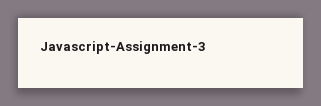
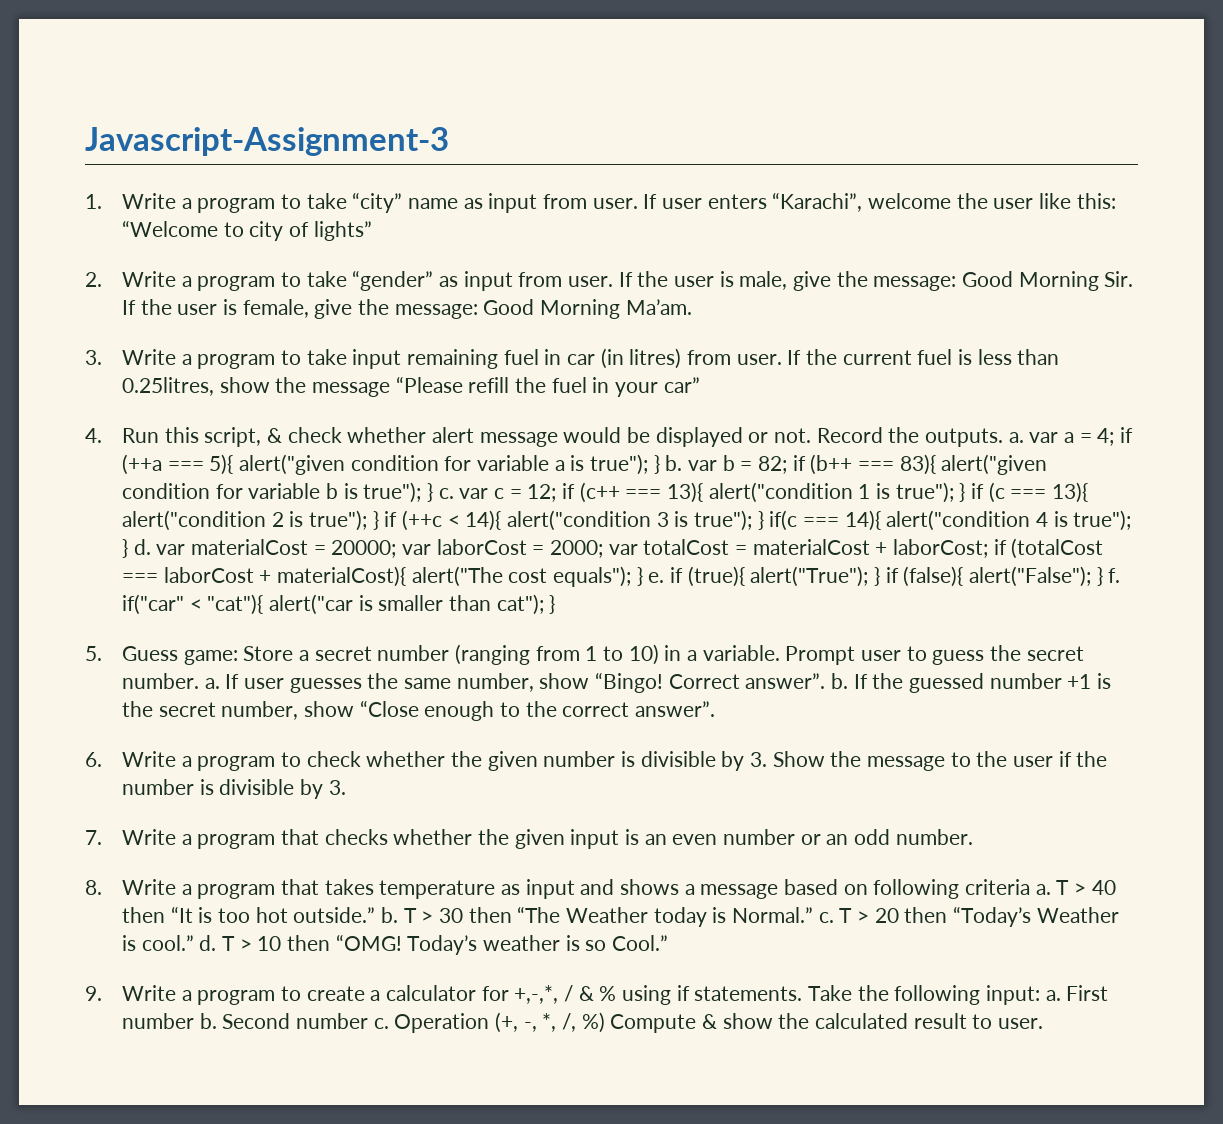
+ 1. Write a program to take “city” name as input from user. If user enters “Karachi”, welcome the user like this: “Welcome to city of lights”
+ 2. Write a program to take “gender” as input from user. If the user is male, give the message: Good Morning Sir. If the user is female, give the message: Good Morning Ma’am.
+ 3. Write a program to take input remaining fuel in car (in litres) from user. If the current fuel is less than 0.25litres, show the message “Please refill the fuel in your car”
+ 4. Run this script, & check whether alert message would be displayed or not. Record the outputs. a. var a = 4; if (++a === 5){ alert("given condition for variable a is true"); } b. var b = 82; if (b++ === 83){ alert("given condition for variable b is true"); } c. var c = 12; if (c++ === 13){ alert("condition 1 is true"); } if (c === 13){ alert("condition 2 is true"); } if (++c < 14){ alert("condition 3 is true"); } if(c === 14){ alert("condition 4 is true"); } d. var materialCost = 20000; var laborCost = 2000; var totalCost = materialCost + laborCost; if (totalCost === laborCost + materialCost){ alert("The cost equals"); } e. if (true){ alert("True"); } if (false){ alert("False"); } f. if("car" < "cat"){ alert("car is smaller than cat"); }
+ 5. Guess game: Store a secret number (ranging from 1 to 10) in a variable. Prompt user to guess the secret number. a. If user guesses the same number, show “Bingo! Correct answer”. b. If the guessed number +1 is the secret number, show “Close enough to the correct answer”.
+ 6. Write a program to check whether the given number is divisible by 3. Show the message to the user if the number is divisible by 3.
+ 7. Write a program that checks whether the given input is an even number or an odd number.
+ 8. Write a program that takes temperature as input and shows a message based on following criteria a. T > 40 then “It is too hot outside.” b. T > 30 then “The Weather today is Normal.” c. T > 20 then “Today’s Weather is cool.” d. T > 10 then “OMG! Today’s weather is so Cool.”
+ 9. Write a program to create a calculator for +,-,*, / & % using if statements. Take the following input: a. First number b. Second number c. Operation (+, -, *, /, %) Compute & show the calculated result to user.

